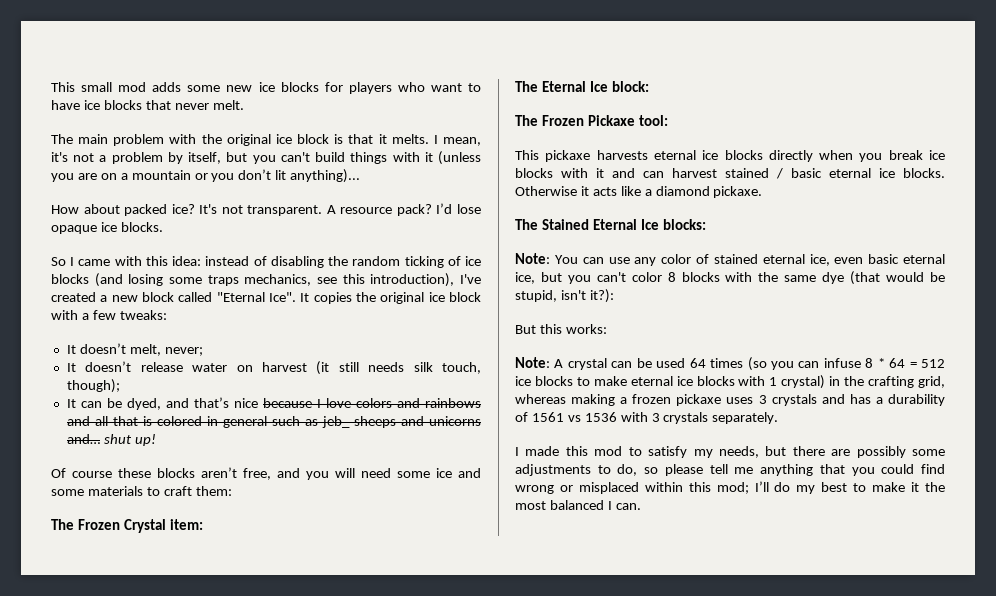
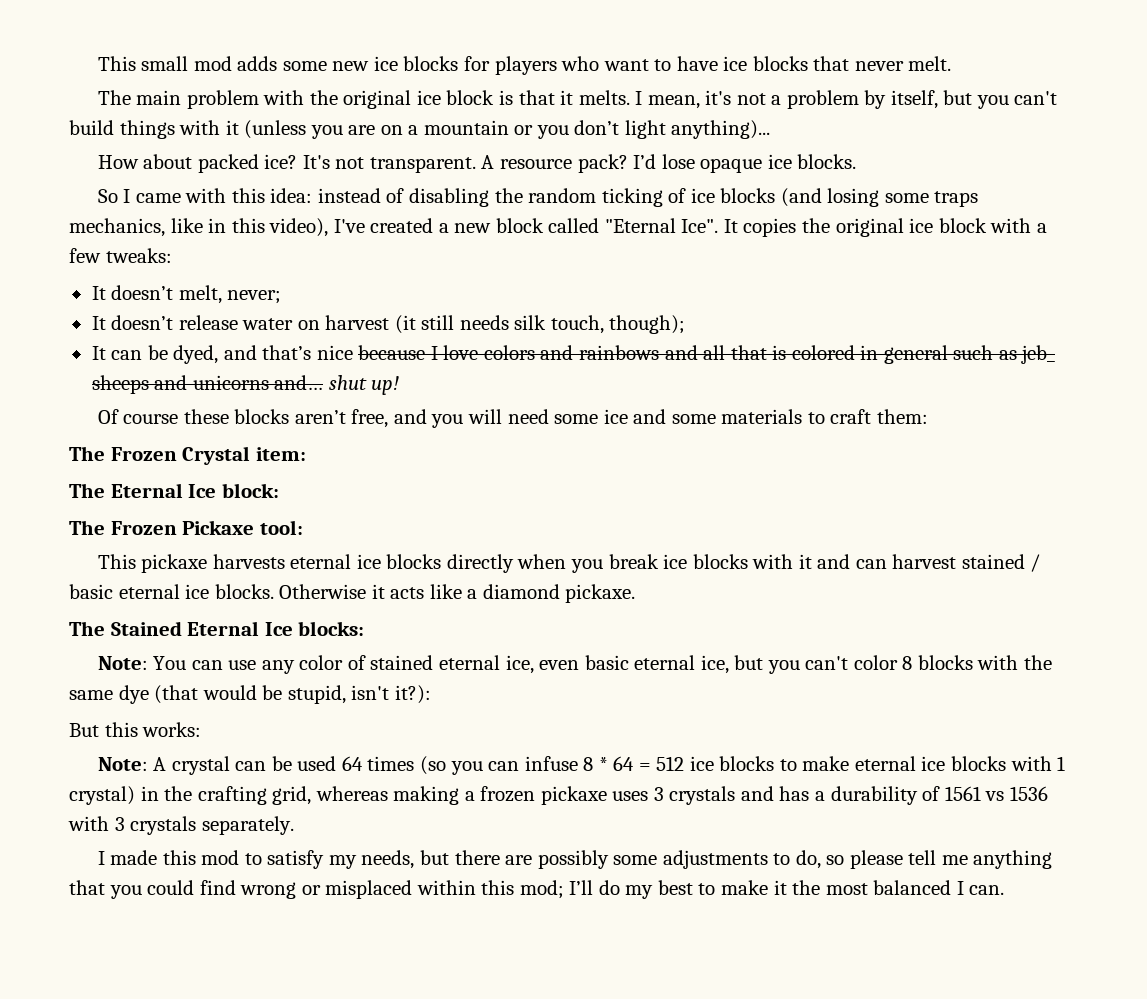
- I mean, it's not a problem by itself, but you can't build things with it (unless you are on a mountain or you don’t lit anything)...
+ I mean, it's not a problem by itself, but you can't build things with it (unless you are on a mountain or you don’t light anything)...
- So I came with this idea: instead of disabling the random ticking of ice blocks (and losing some traps mechanics, see this introduction), I've created a new block called "Eternal Ice".
+ So I came with this idea: instead of disabling the random ticking of ice blocks (and losing some traps mechanics, like in this video), I've created a new block called "Eternal Ice".

